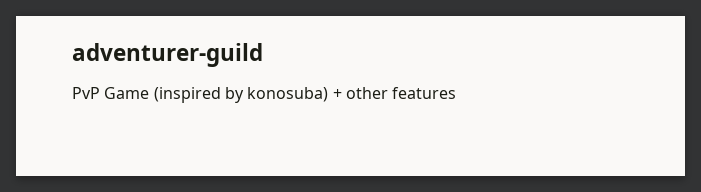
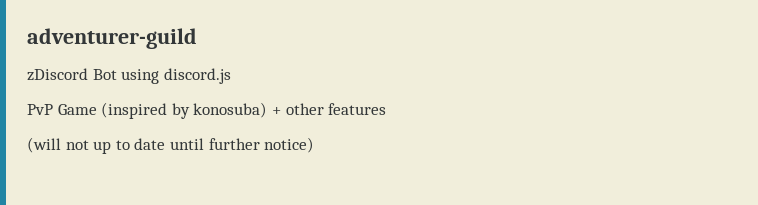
+ zDiscord Bot using discord.js
+ (will not up to date until further notice)

